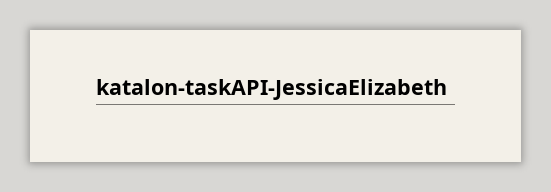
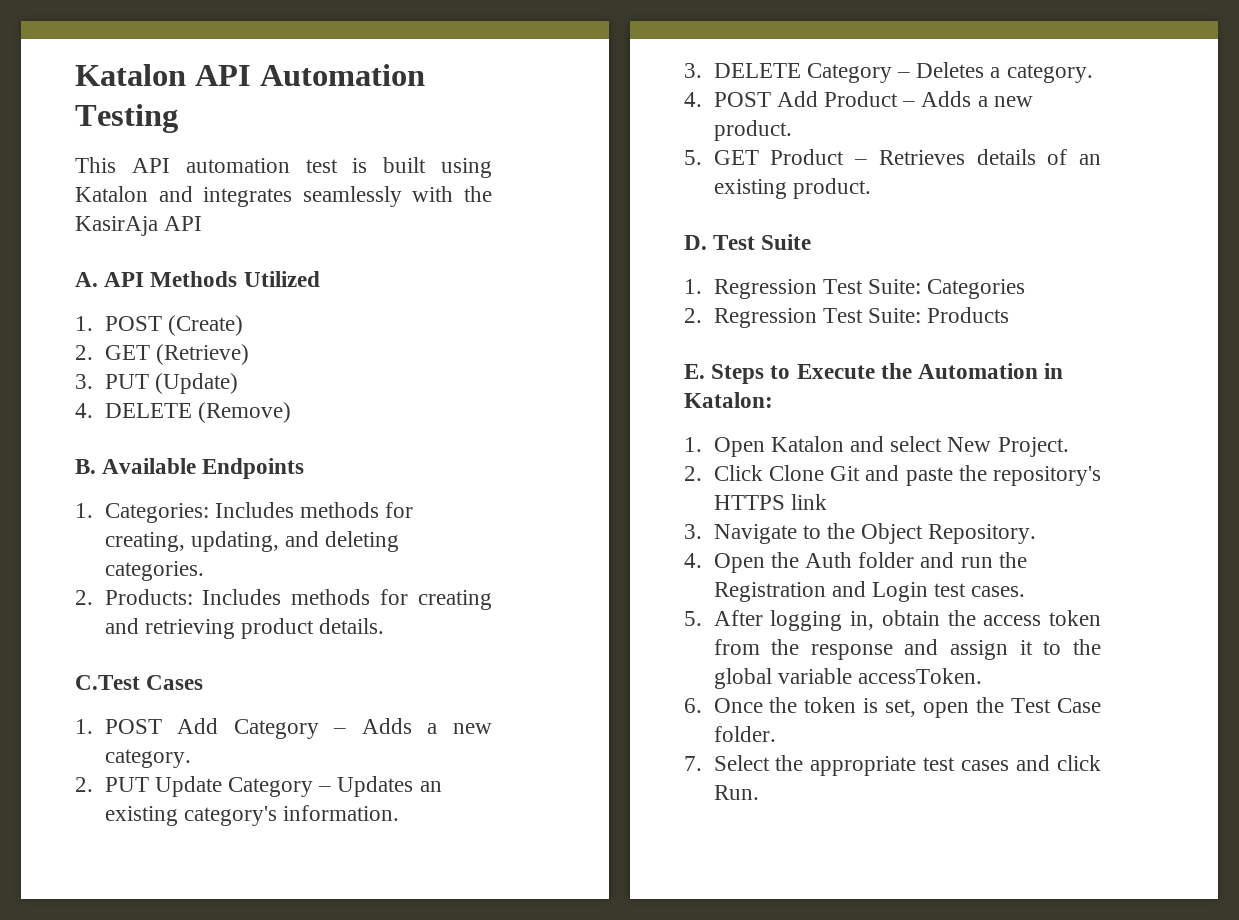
- katalon-taskAPI-JessicaElizabeth
+ Katalon API Automation Testing
+ This API automation test is built using Katalon and integrates seamlessly with the KasirAja API
+ A. API Methods Utilized
+ 1. POST (Create)
+ 2. GET (Retrieve)
+ 3. PUT (Update)
+ 4. DELETE (Remove)
+ B. Available Endpoints
+ 1. Categories: Includes methods for creating, updating, and deleting categories.
+ 2. Products: Includes methods for creating and retrieving product details.
+ C.Test Cases
+ 1. POST Add Category – Adds a new category.
+ 2. PUT Update Category – Updates an existing category's information.
+ 3. DELETE Category – Deletes a category.
+ 4. POST Add Product – Adds a new product.
+ 5. GET Product – Retrieves details of an existing product.
+ D. Test Suite
+ 1. Regression Test Suite: Categories
+ 2. Regression Test Suite: Products
+ E. Steps to Execute the Automation in Katalon:
+ 1. Open Katalon and select New Project.
+ 2. Click Clone Git and paste the repository's HTTPS link
+ 3. Navigate to the Object Repository.
+ 4. Open the Auth folder and run the Registration and Login test cases.
+ 5. After logging in, obtain the access token from the response and assign it to the global variable accessToken.
+ 6. Once the token is set, open the Test Case folder.
+ 7. Select the appropriate test cases and click Run.

